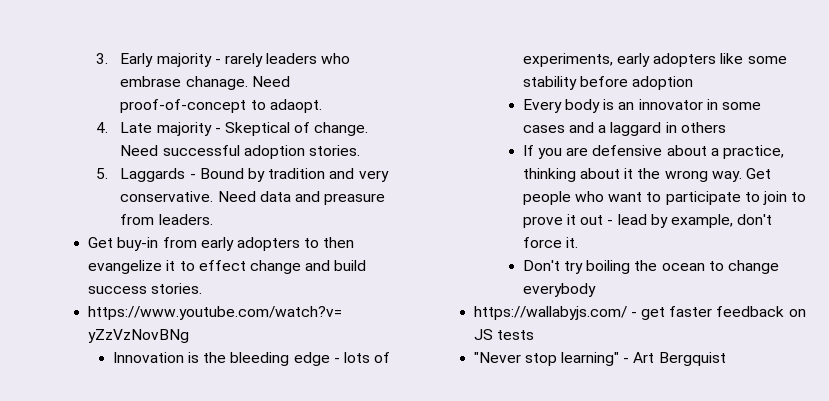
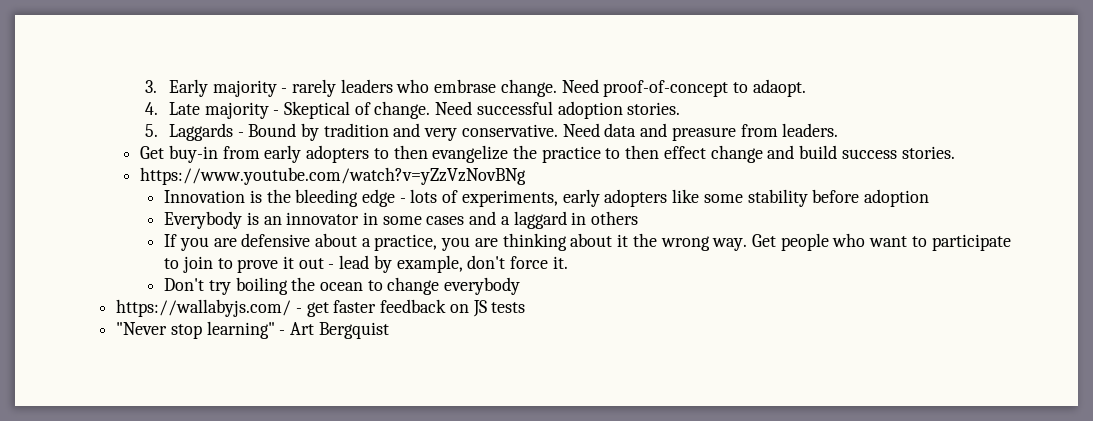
- 3. Early majority - rarely leaders who embrase chanage.
+ 3. Early majority - rarely leaders who embrase change.
- Get buy-in from early adopters to then evangelize it to effect change and build success stories.
+ Get buy-in from early adopters to then evangelize the practice to then effect change and build success stories.
- Every body is an innovator in some cases and a laggard in others
+ Everybody is an innovator in some cases and a laggard in others
- If you are defensive about a practice, thinking about it the wrong way.
+ If you are defensive about a practice, you are thinking about it the wrong way.

